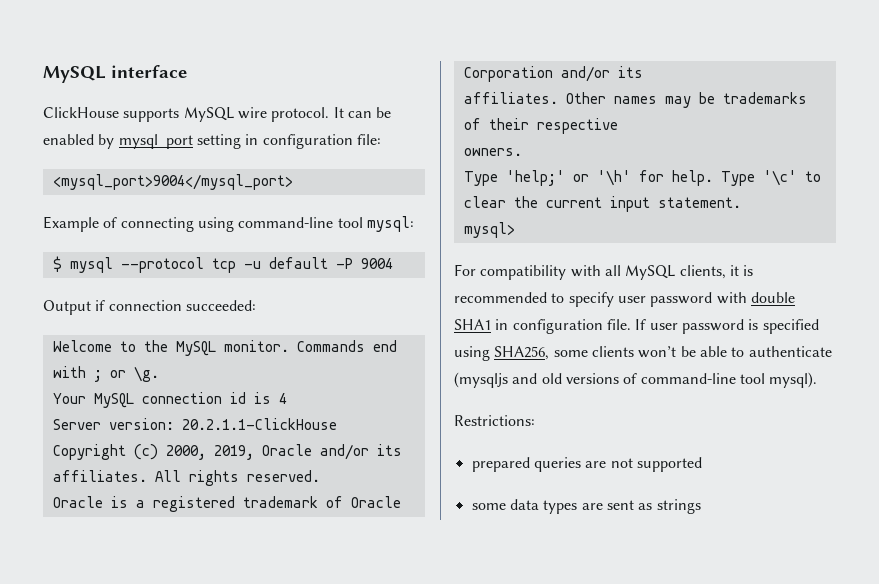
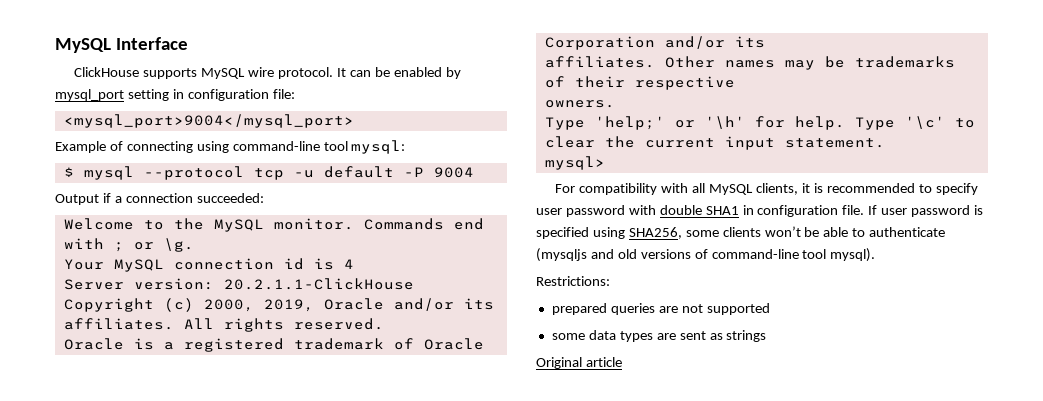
- MySQL interface
+ MySQL Interface
- Output if connection succeeded:
+ Output if a connection succeeded:
+ Original article

